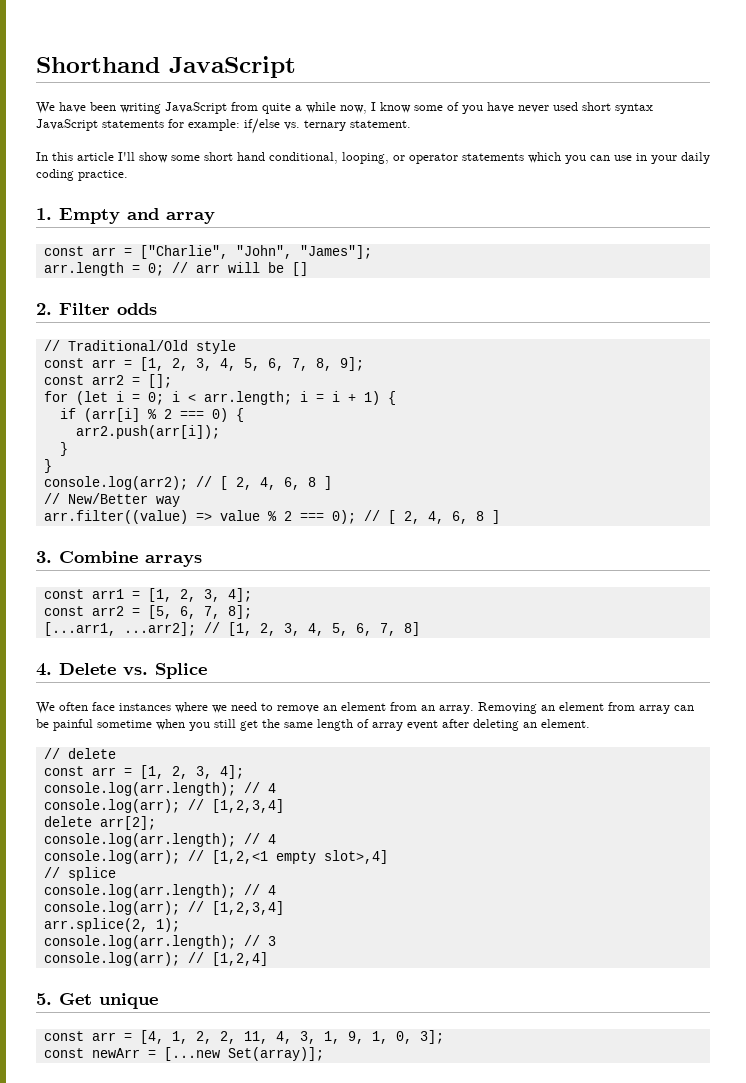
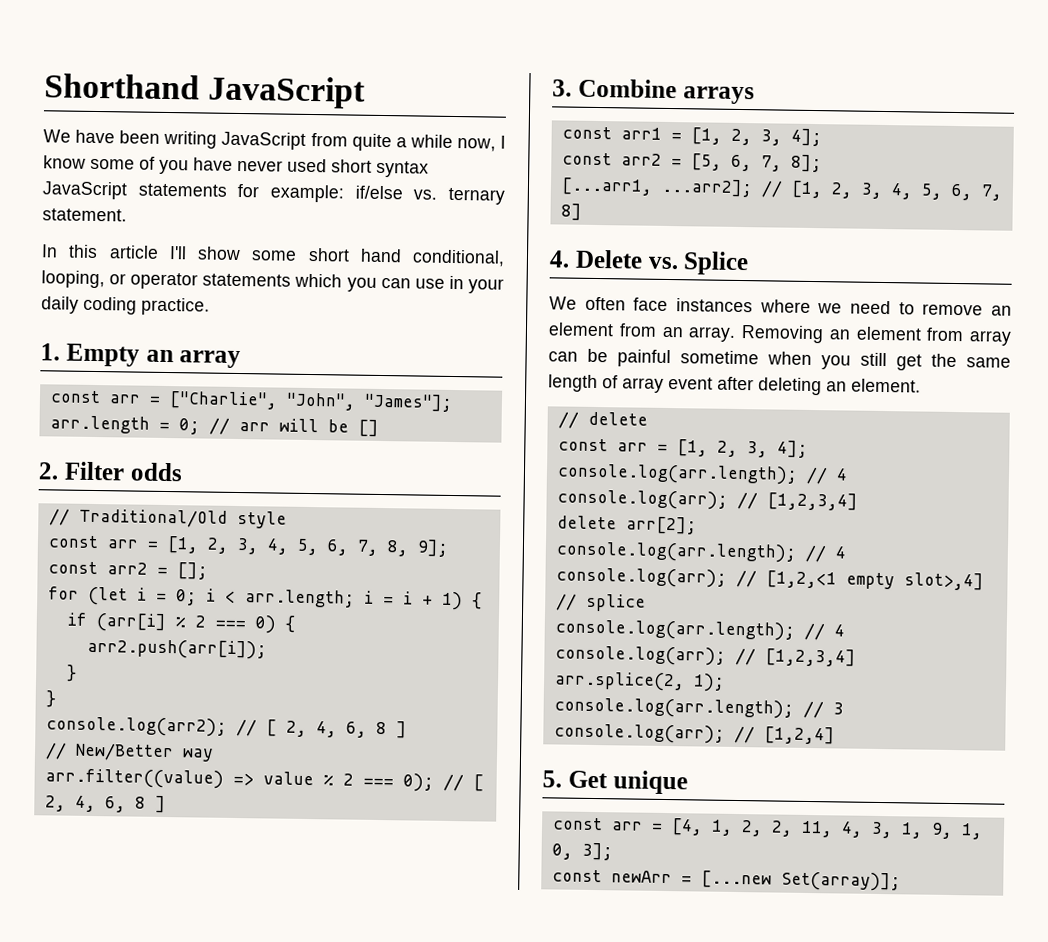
- 1. Empty and array
+ 1. Empty an array

